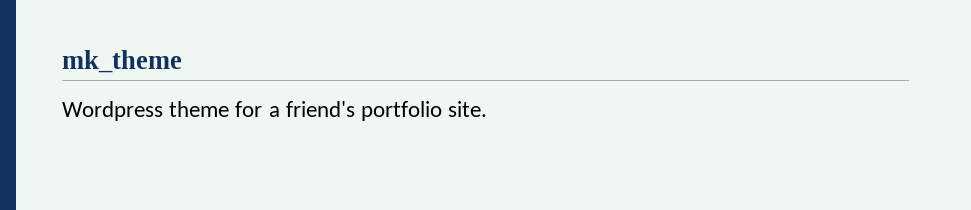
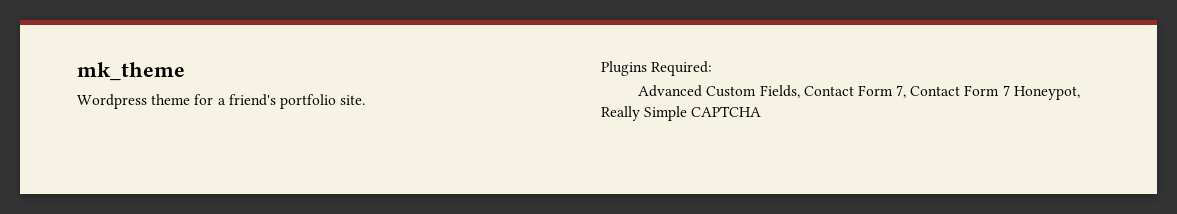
+ Plugins Required:
+ Advanced Custom Fields, Contact Form 7, Contact Form 7 Honeypot, Really Simple CAPTCHA

